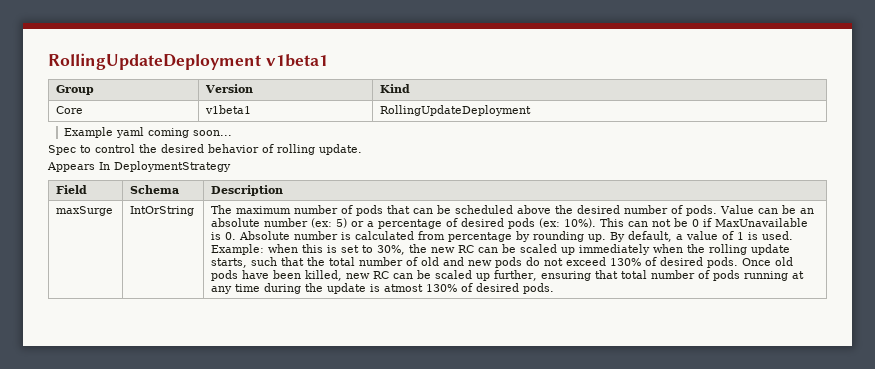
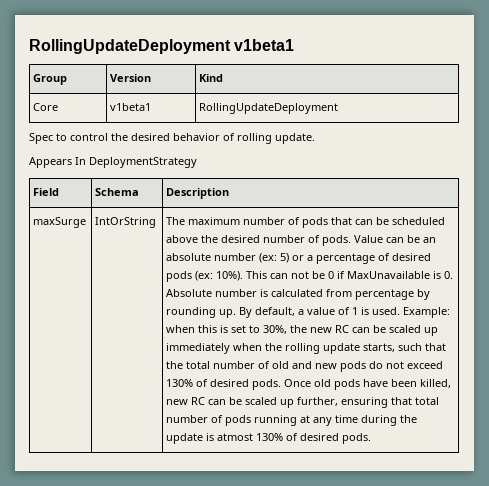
- Example yaml coming soon...

